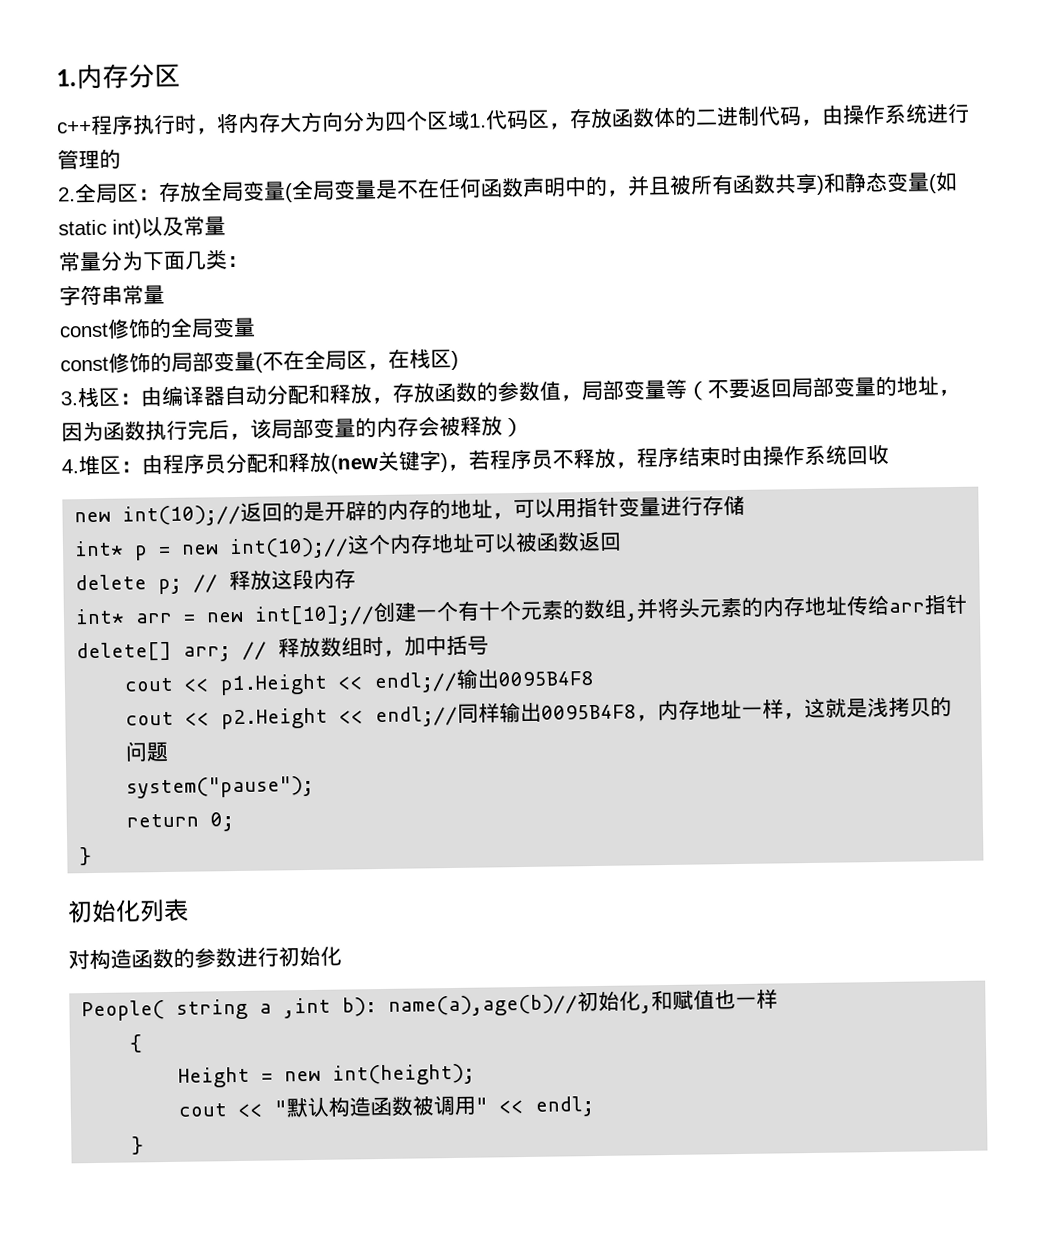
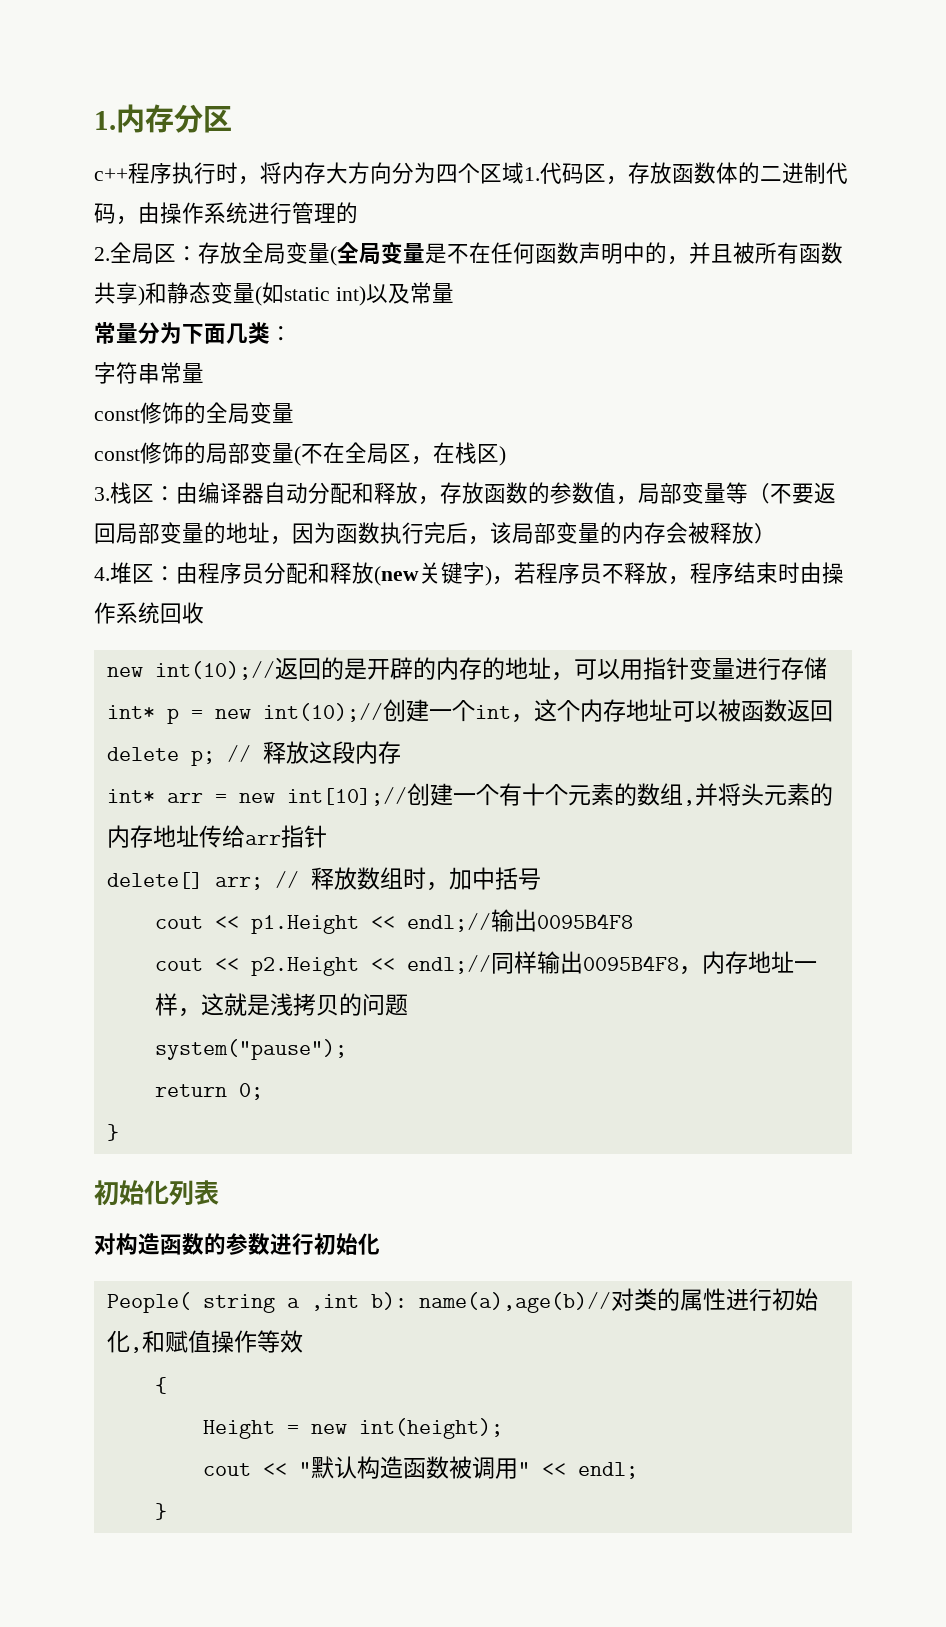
- int* p = new int(10);//这个内存地址可以被函数返回
+ int* p = new int(10);//创建一个int，这个内存地址可以被函数返回
- People( string a ,int b): name(a),age(b)//初始化,和赋值也一样
+ People( string a ,int b): name(a),age(b)//对类的属性进行初始化,和赋值操作等效

